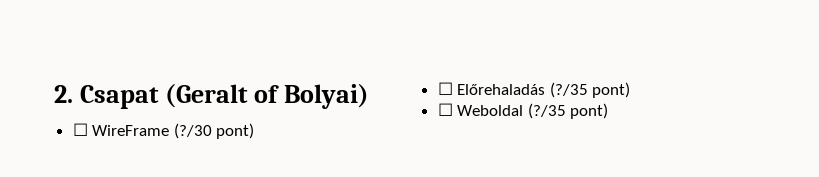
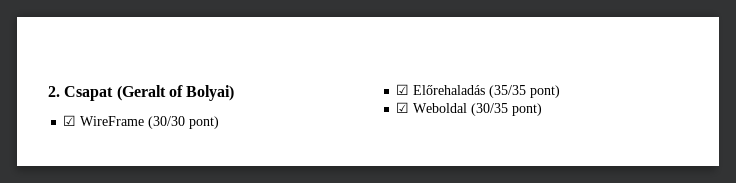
- ☐ WireFrame (?/30 pont)
- ☐ Előrehaladás (?/35 pont)
- ☐ Weboldal (?/35 pont)
+ ☑ WireFrame (30/30 pont)
+ ☑ Előrehaladás (35/35 pont)
+ ☑ Weboldal (30/35 pont)

